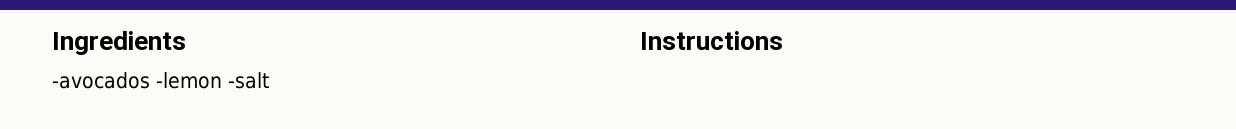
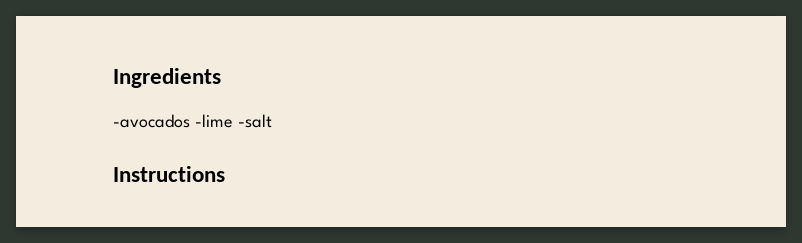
- -avocados -lemon -salt
+ -avocados -lime -salt

